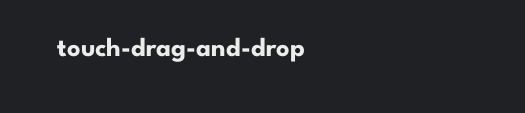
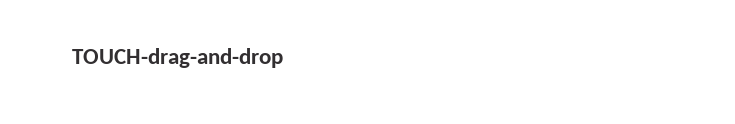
- touch-drag-and-drop
+ TOUCH-drag-and-drop

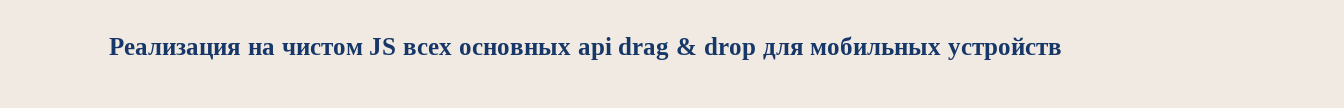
- TOUCH-drag-and-drop
+ Реализация на чистом JS всех основных api drag & drop для мобильных устройств

